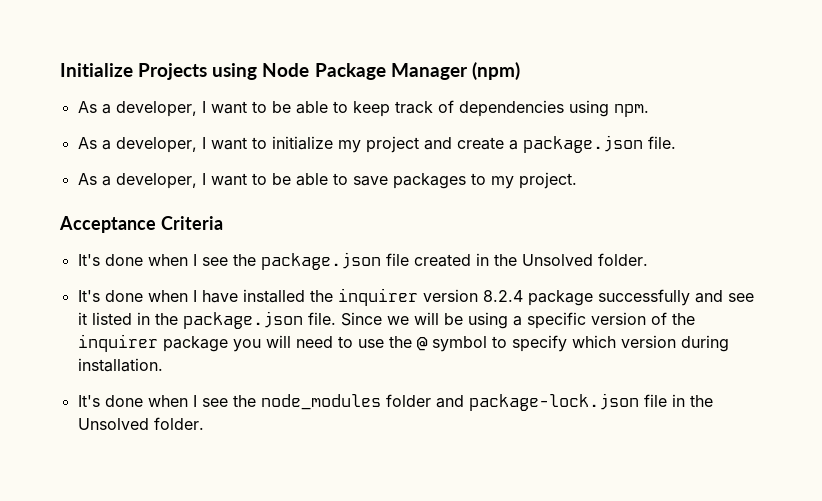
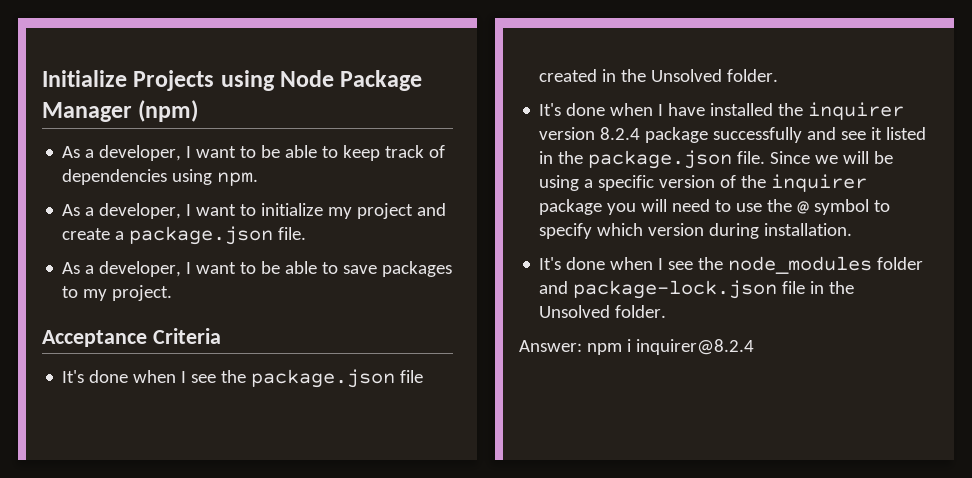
+ Answer: npm i inquirer@8.2.4

